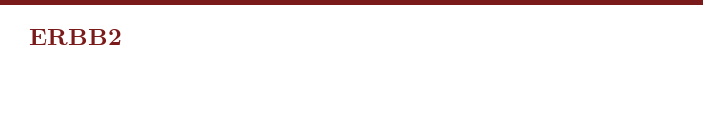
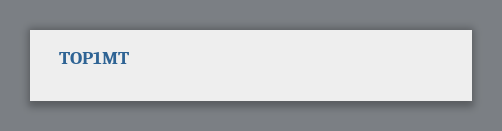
- ERBB2
+ TOP1MT

